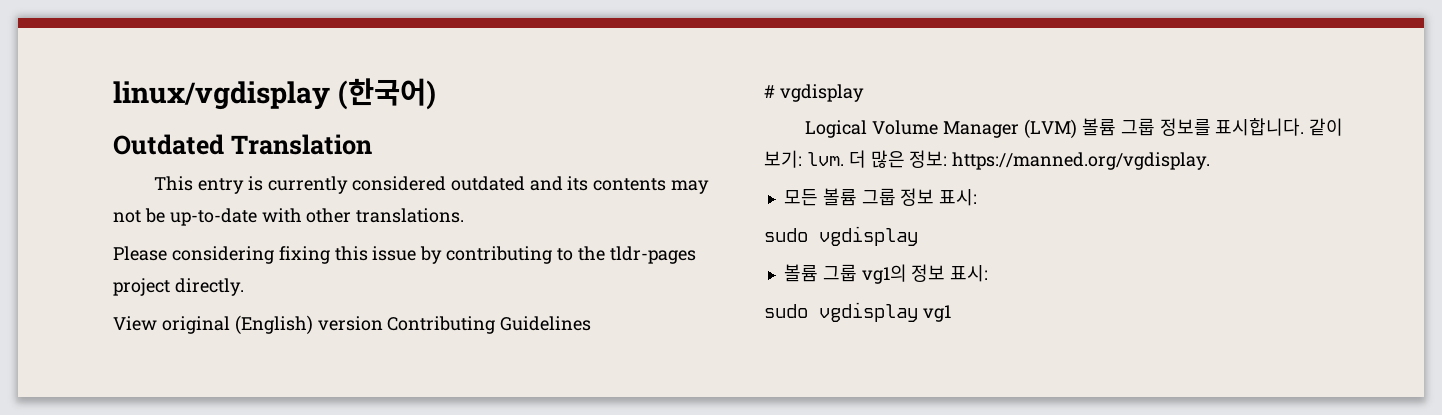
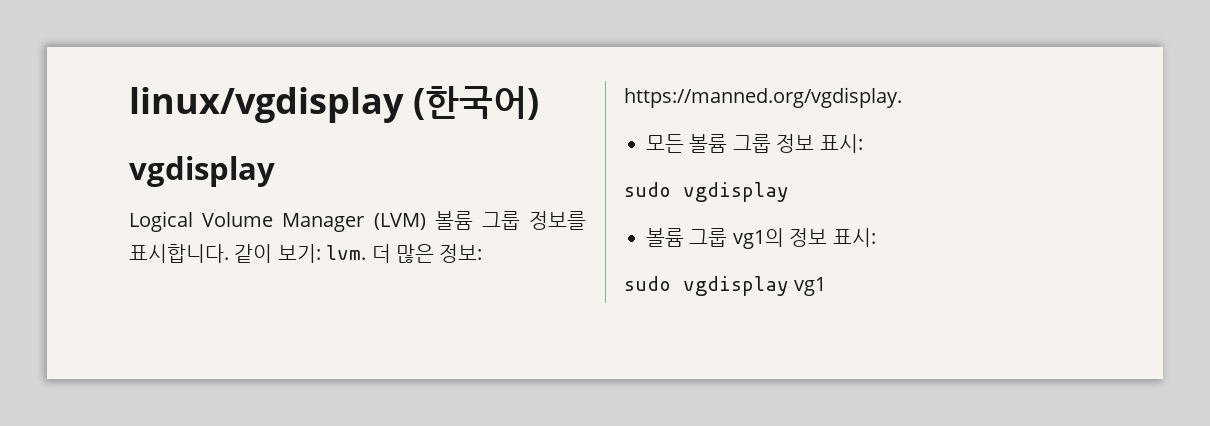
  linux/vgdisplay (한국어)
- Outdated Translation
- This entry is currently considered outdated and its contents may not be up-to-date with other translations.
- Please considering fixing this issue by contributing to the tldr-pages project directly.
- View original (English) version Contributing Guidelines
- # vgdisplay
+ vgdisplay

